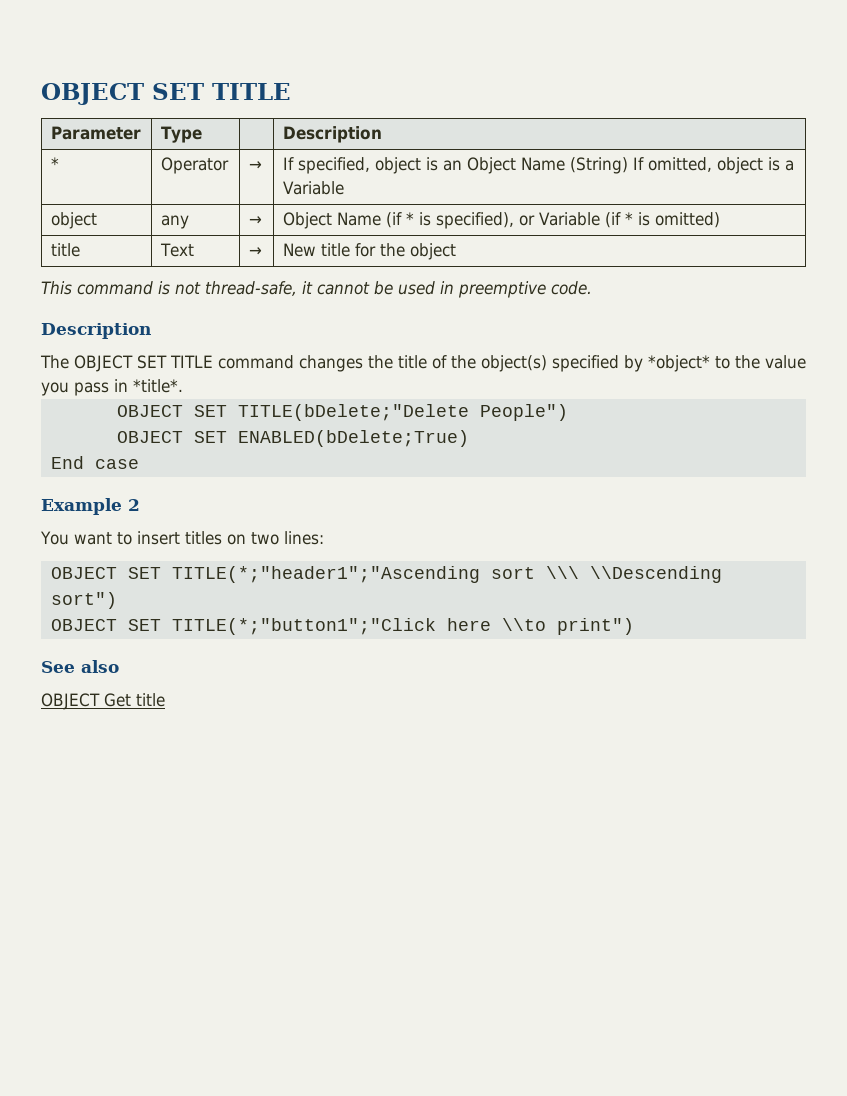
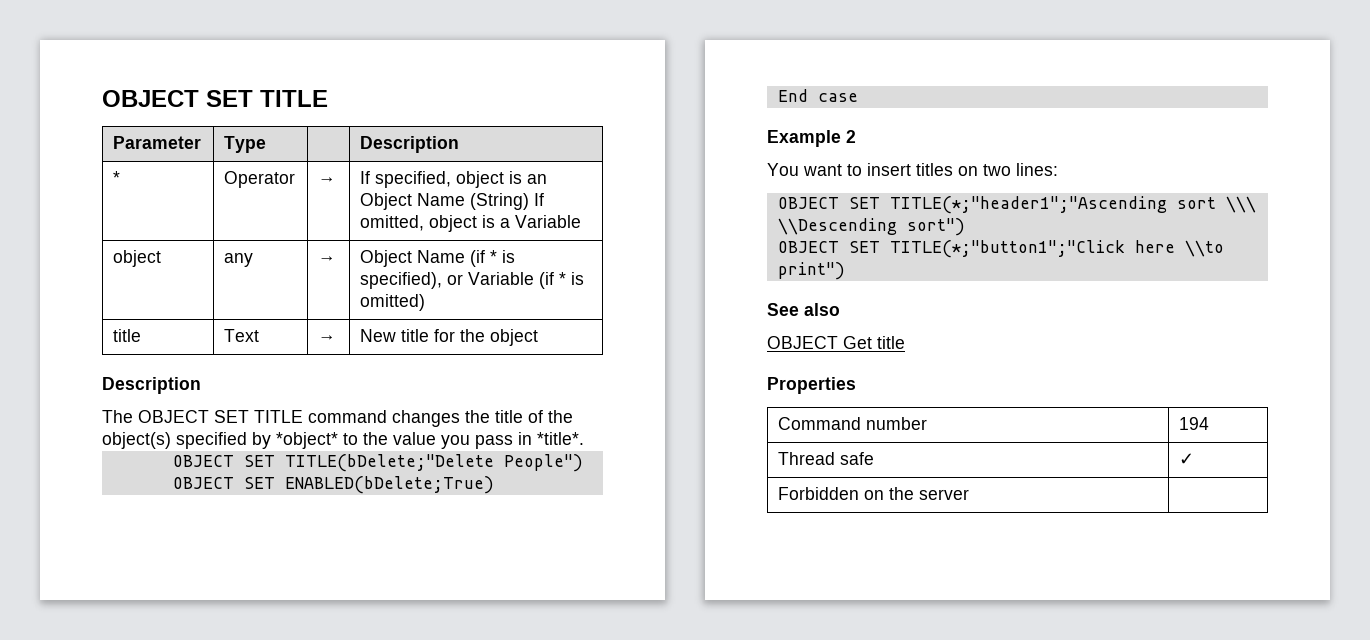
- This command is not thread-safe, it cannot be used in preemptive code.
+ Properties
+ Command number | 194
+ Thread safe | ✓
+ Forbidden on the server |

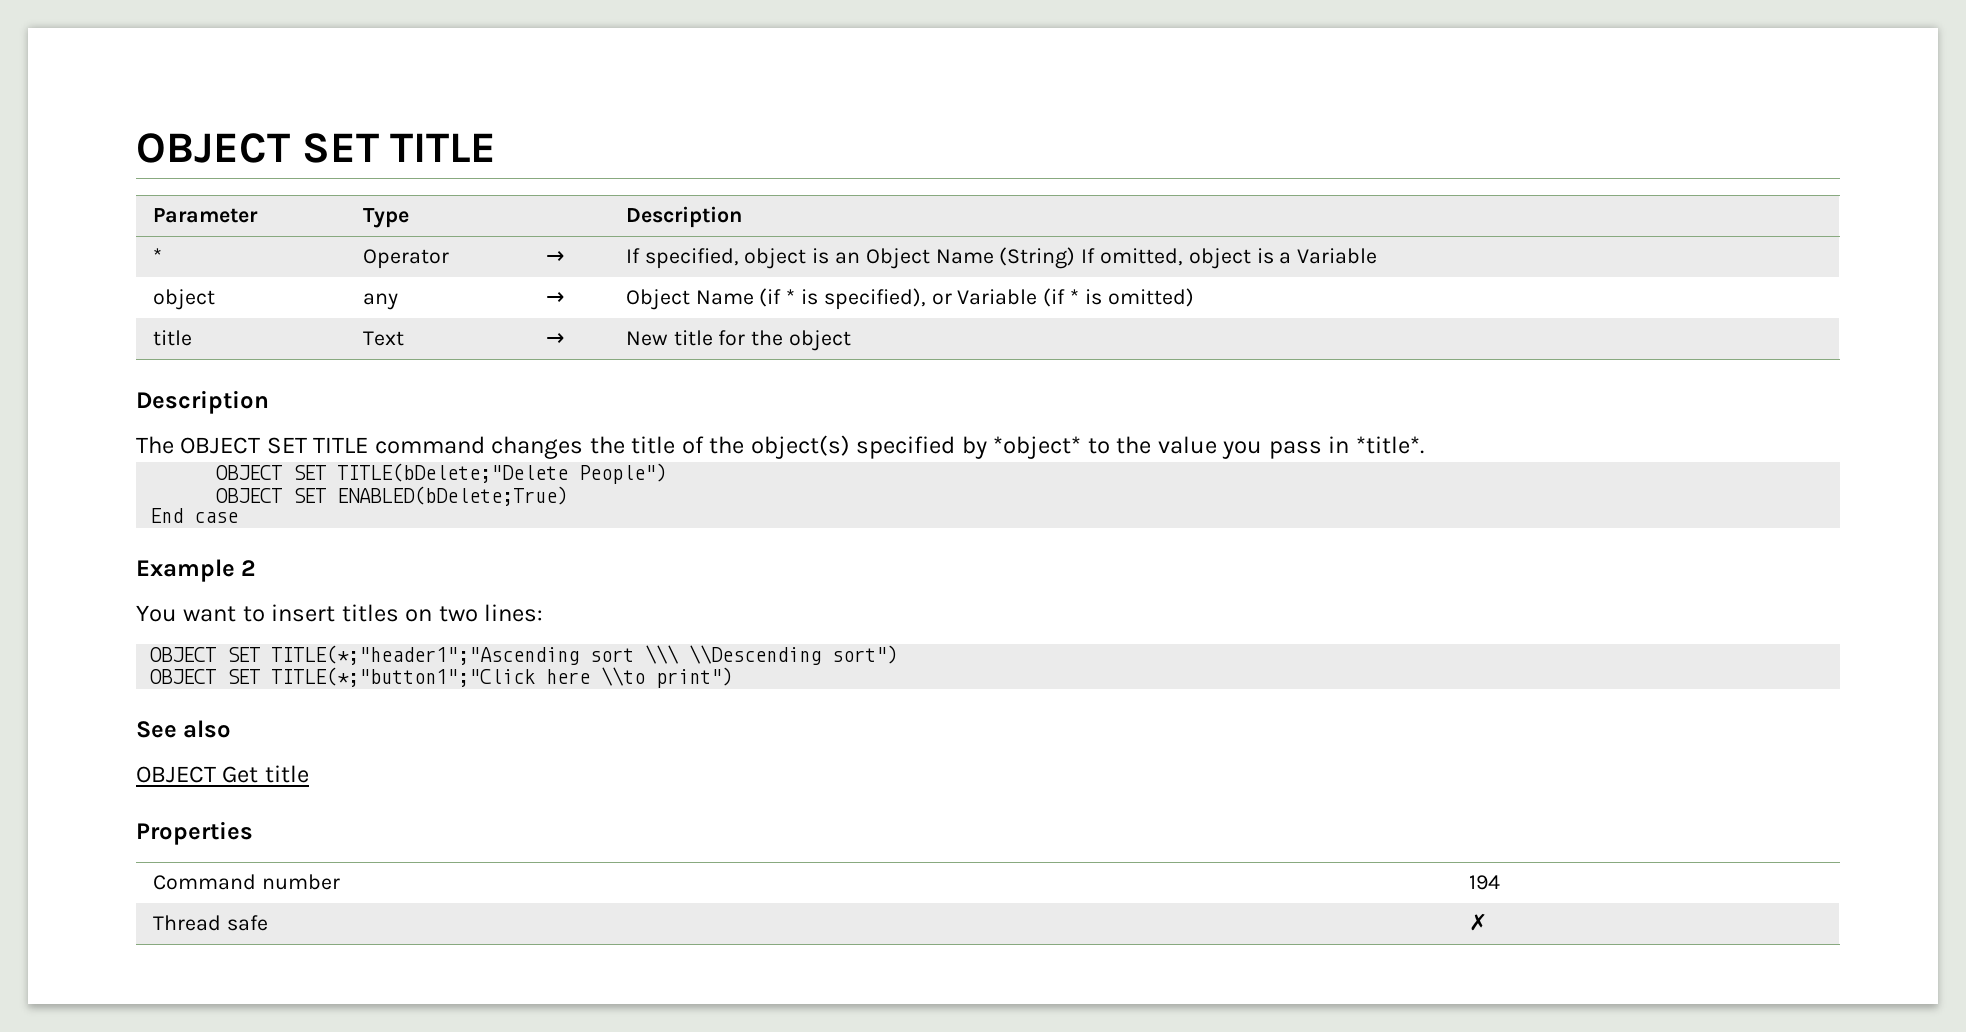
- Thread safe | ✓
- Forbidden on the server |
+ Thread safe | ✗

